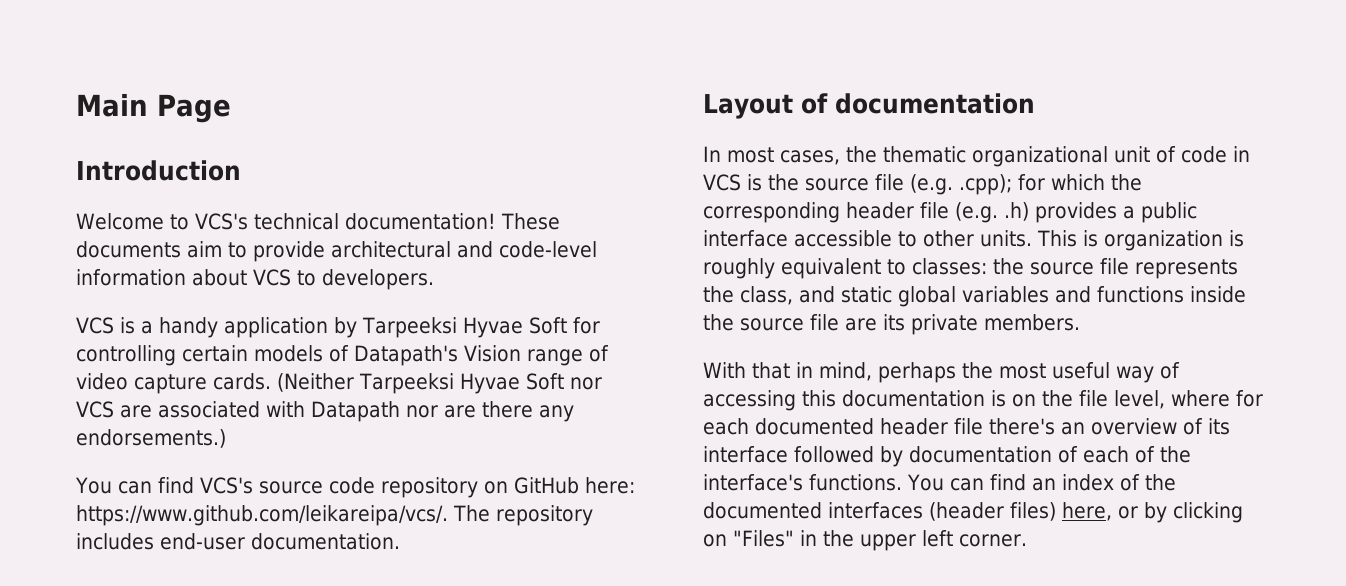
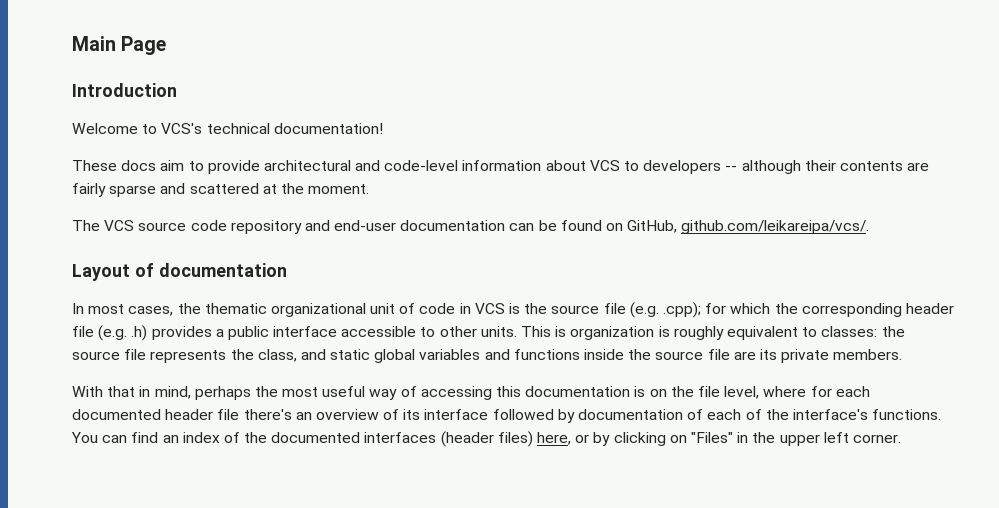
- Welcome to VCS's technical documentation! These documents aim to provide architectural and code-level information about VCS to developers.
- VCS is a handy application by Tarpeeksi Hyvae Soft for controlling certain models of Datapath's Vision range of video capture cards. (Neither Tarpeeksi Hyvae Soft nor VCS are associated with Datapath nor are there any endorsements.)
- You can find VCS's source code repository on GitHub here: https://www.github.com/leikareipa/vcs/. The repository includes end-user documentation.
+ Welcome to VCS's technical documentation!
+ These docs aim to provide architectural and code-level information about VCS to developers -- although their contents are fairly sparse and scattered at the moment.
+ The VCS source code repository and end-user documentation can be found on GitHub, github.com/leikareipa/vcs/.

